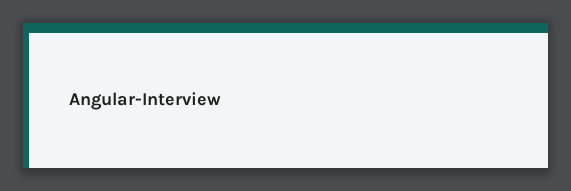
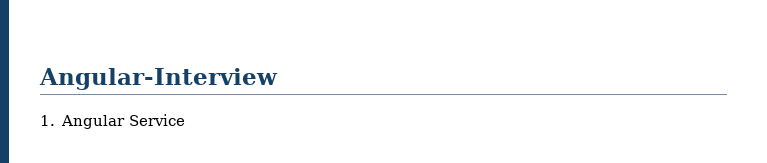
+ 1. Angular Service

